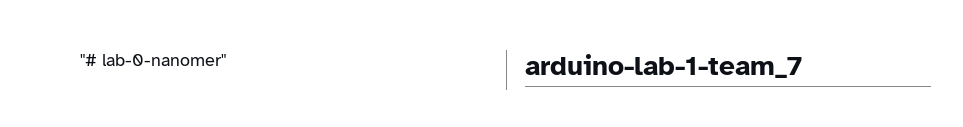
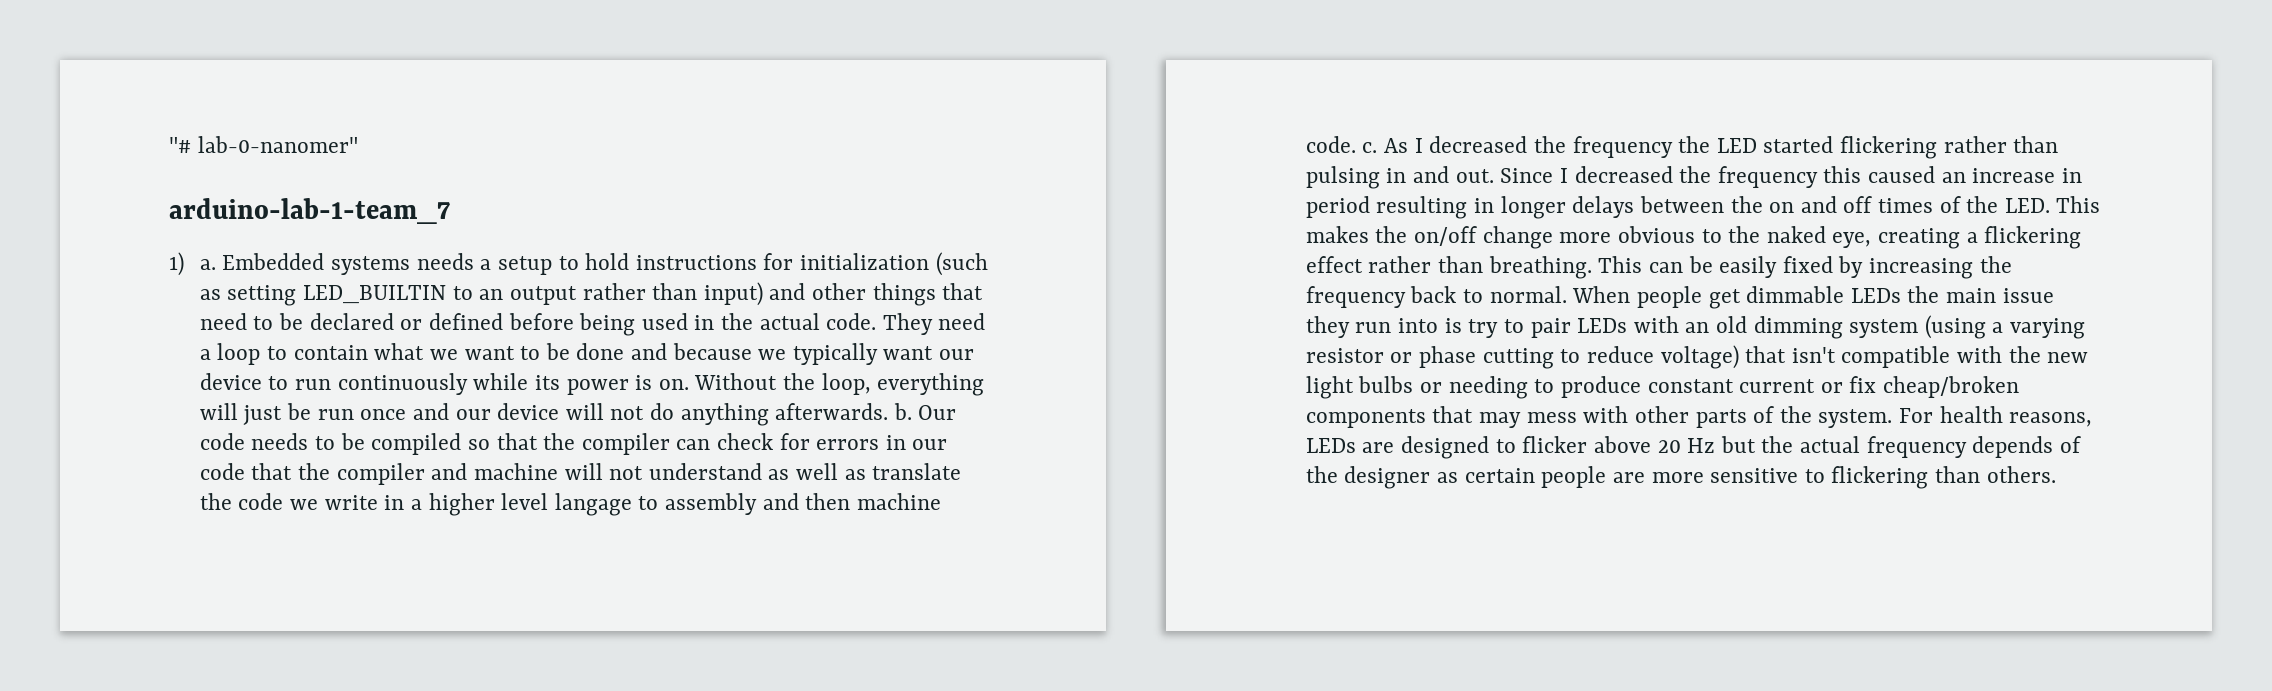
+ 1) a. Embedded systems needs a setup to hold instructions for initialization (such as setting LED_BUILTIN to an output rather than input) and other things that need to be declared or defined before being used in the actual code. They need a loop to contain what we want to be done and because we typically want our device to run continuously while its power is on. Without the loop, everything will just be run once and our device will not do anything afterwards. b. Our code needs to be compiled so that the compiler can check for errors in our code that the compiler and machine will not understand as well as translate the code we write in a higher level langage to assembly and then machine code. c. As I decreased the frequency the LED started flickering rather than pulsing in and out. Since I decreased the frequency this caused an increase in period resulting in longer delays between the on and off times of the LED. This makes the on/off change more obvious to the naked eye, creating a flickering effect rather than breathing. This can be easily fixed by increasing the frequency back to normal. When people get dimmable LEDs the main issue they run into is try to pair LEDs with an old dimming system (using a varying resistor or phase cutting to reduce voltage) that isn't compatible with the new light bulbs or needing to produce constant current or fix cheap/broken components that may mess with other parts of the system. For health reasons, LEDs are designed to flicker above 20 Hz but the actual frequency depends of the designer as certain people are more sensitive to flickering than others.

